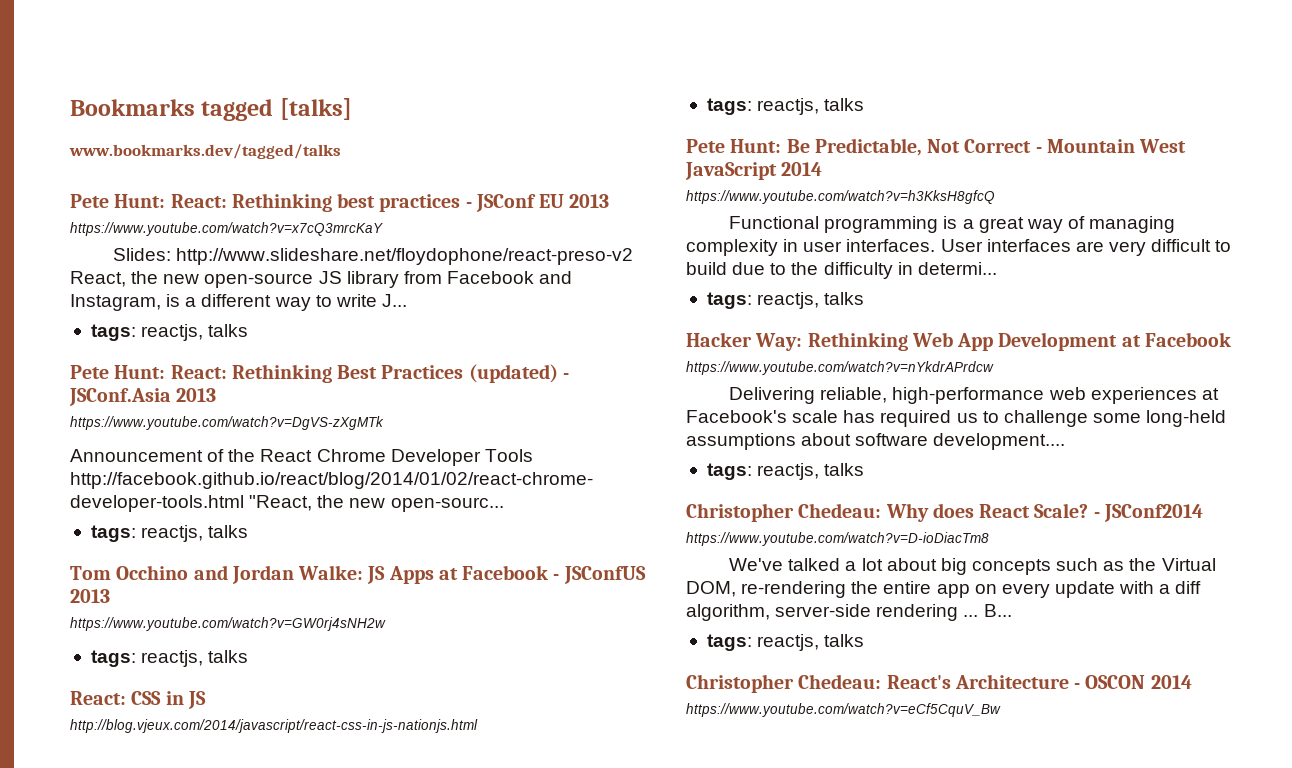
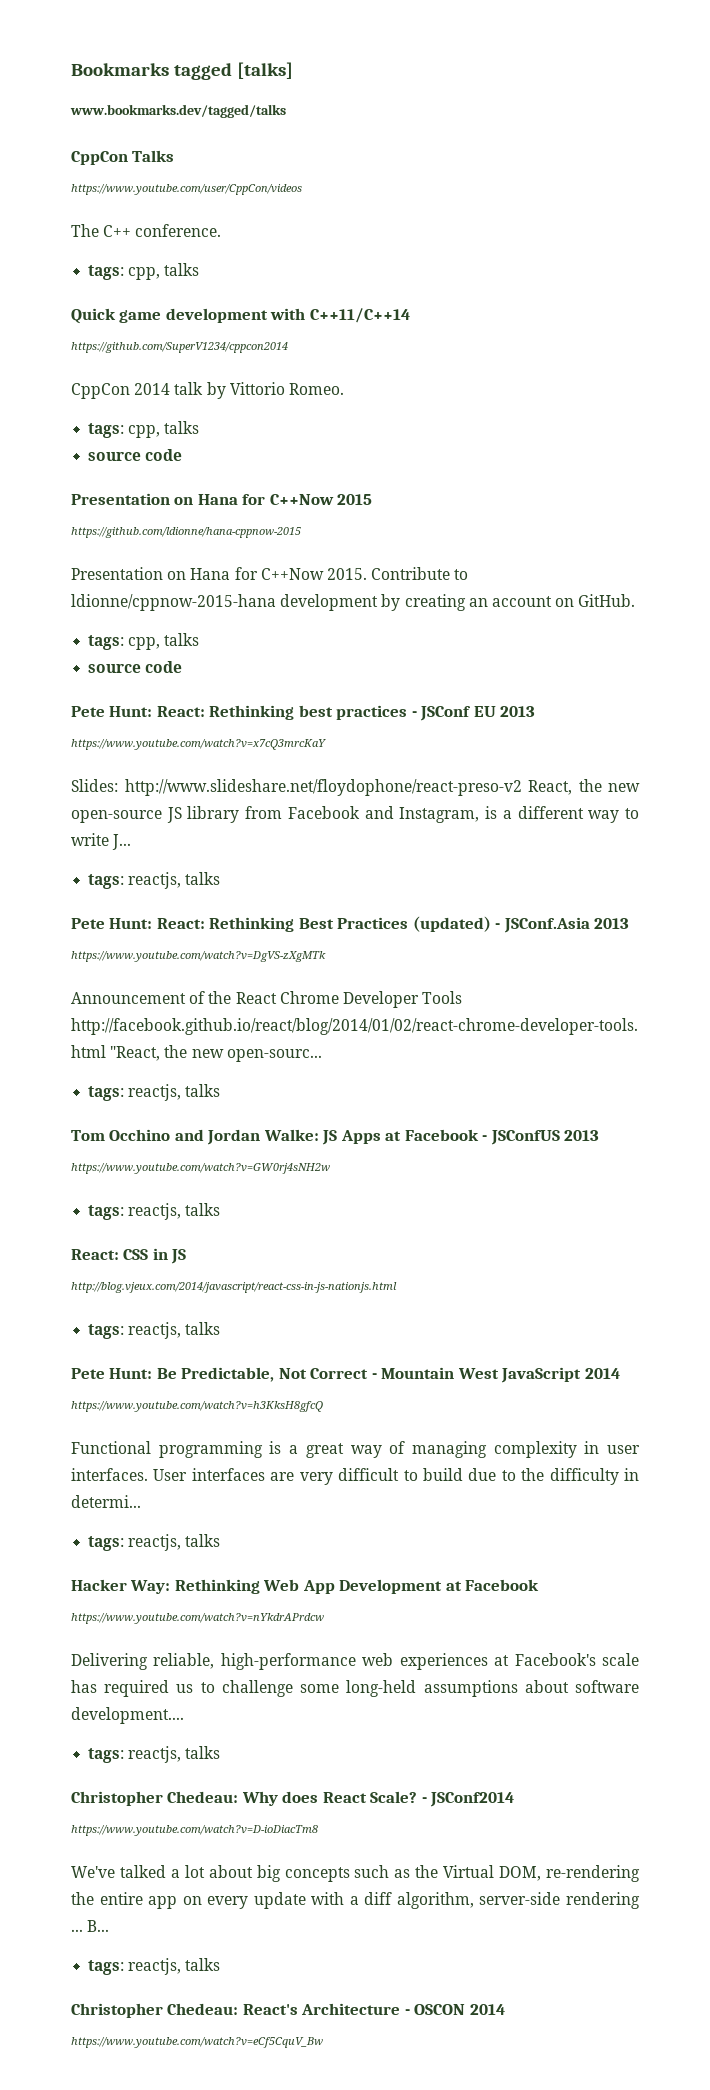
+ CppCon Talks
+ https://www.youtube.com/user/CppCon/videos
+ The C++ conference.
+ tags: cpp, talks
+ Quick game development with C++11/C++14
+ https://github.com/SuperV1234/cppcon2014
+ CppCon 2014 talk by Vittorio Romeo.
+ tags: cpp, talks
+ source code
+ Presentation on Hana for C++Now 2015
+ https://github.com/ldionne/hana-cppnow-2015
+ Presentation on Hana for C++Now 2015. Contribute to ldionne/cppnow-2015-hana development by creating an account on GitHub.
+ tags: cpp, talks
+ source code

